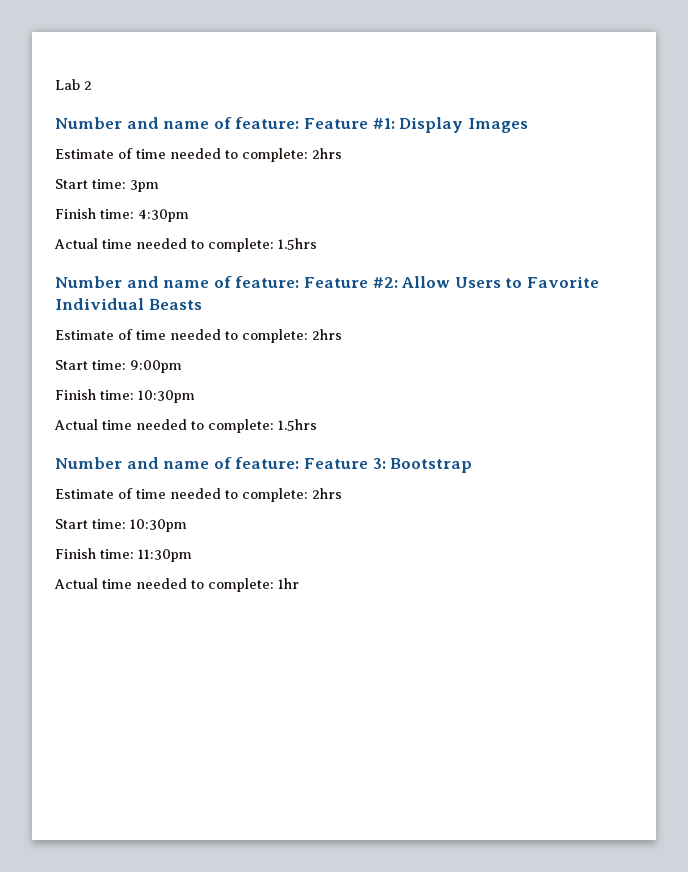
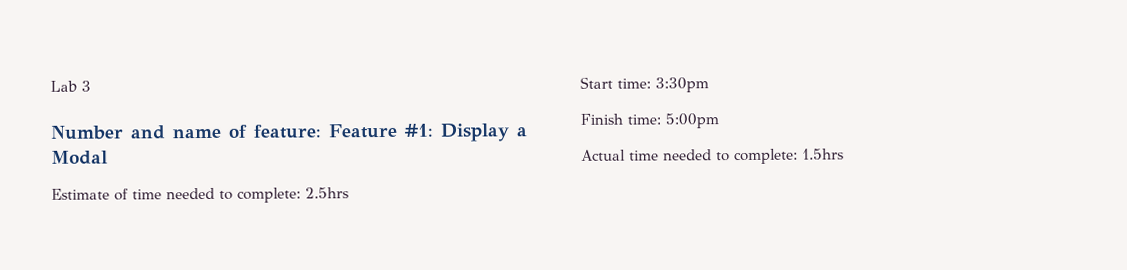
- Lab 2
+ Lab 3
- Number and name of feature: Feature #1: Display Images
- Estimate of time needed to complete: 2hrs
- Start time: 3pm
- Finish time: 4:30pm
+ Number and name of feature: Feature #1: Display a Modal
+ Estimate of time needed to complete: 2.5hrs
+ Start time: 3:30pm
+ Finish time: 5:00pm
  Actual time needed to complete: 1.5hrs
- Number and name of feature: Feature #2: Allow Users to Favorite Individual Beasts
- Estimate of time needed to complete: 2hrs
- Start time: 9:00pm
- Finish time: 10:30pm
- Actual time needed to complete: 1.5hrs
- Number and name of feature: Feature 3: Bootstrap
- Estimate of time needed to complete: 2hrs
- Start time: 10:30pm
- Finish time: 11:30pm
- Actual time needed to complete: 1hr

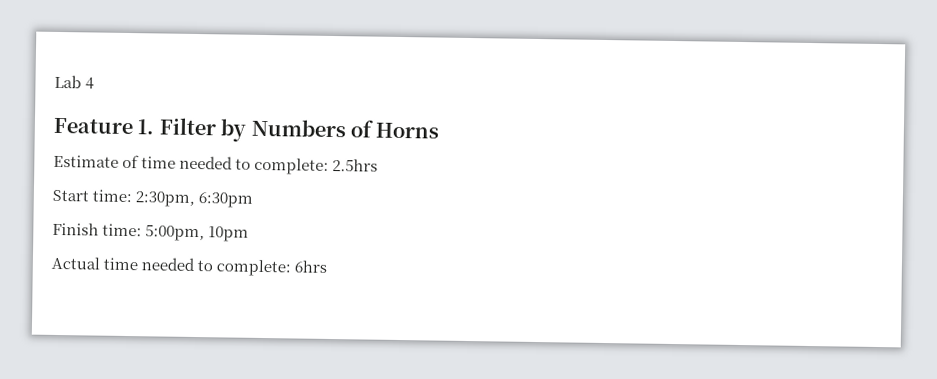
- Lab 3
- Number and name of feature: Feature #1: Display a Modal
+ Lab 4
+ Feature 1. Filter by Numbers of Horns
- Start time: 3:30pm
+ Start time: 2:30pm, 6:30pm
- Finish time: 5:00pm
+ Finish time: 5:00pm, 10pm
- Actual time needed to complete: 1.5hrs
+ Actual time needed to complete: 6hrs

